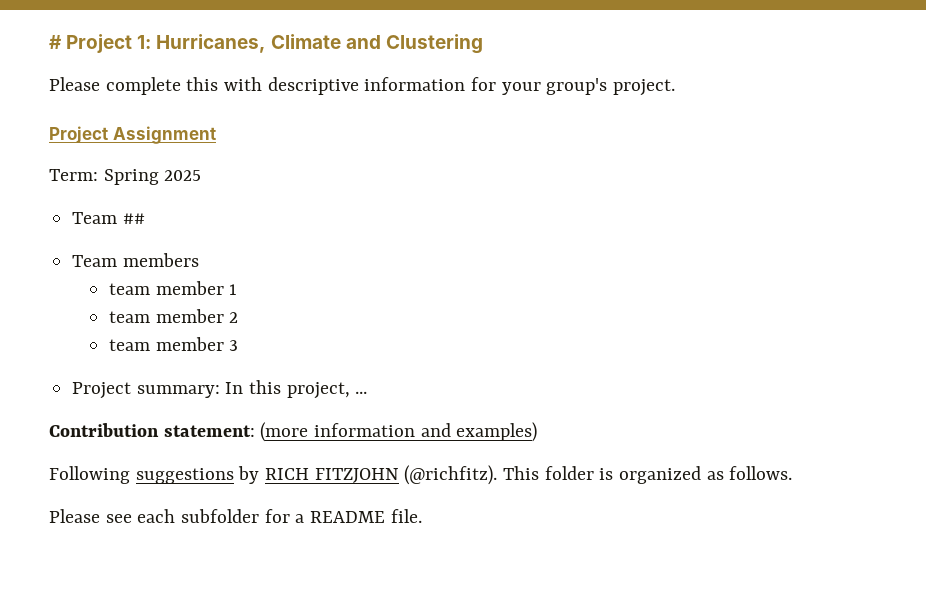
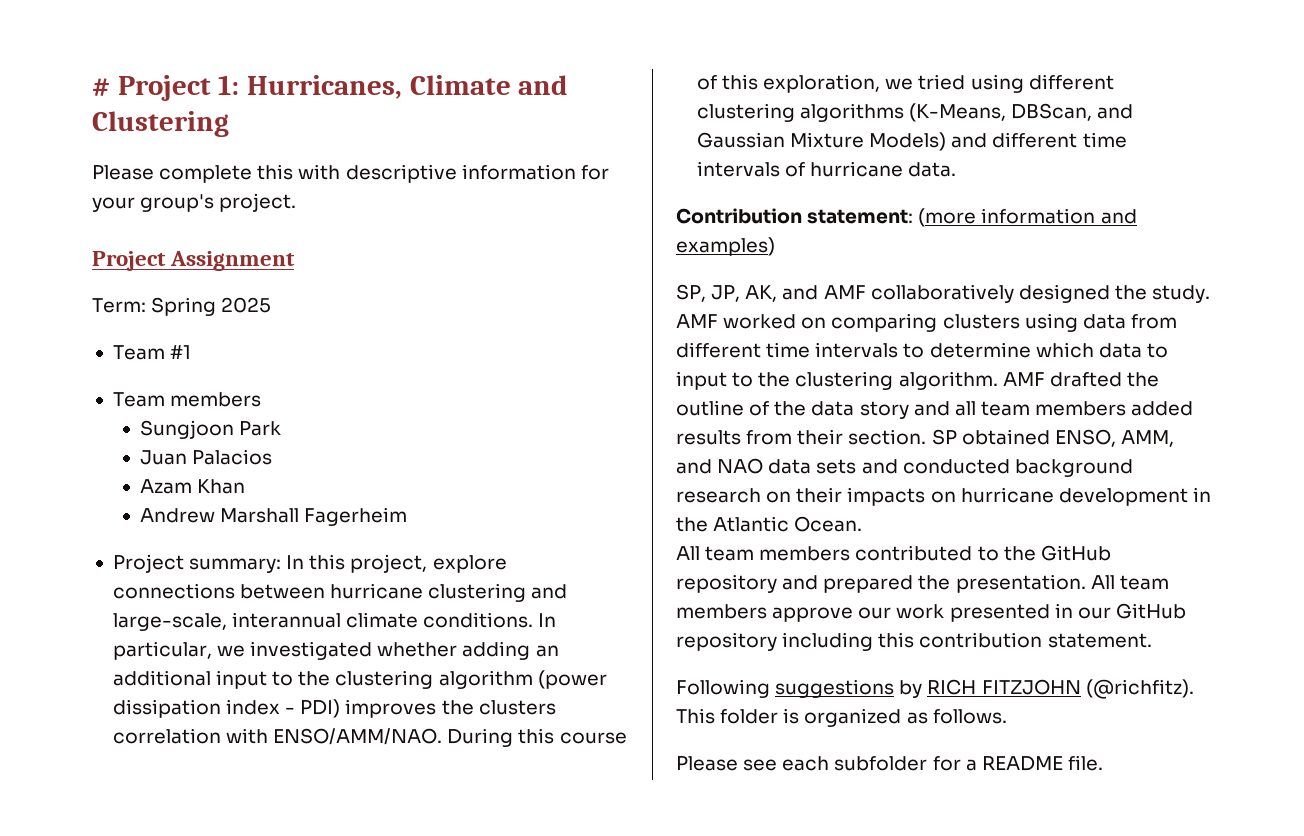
- Team ##
+ Team #1
- team member 1
- team member 2
- team member 3
+ Sungjoon Park
+ Juan Palacios
+ Azam Khan
+ Andrew Marshall Fagerheim
- Project summary: In this project, ...
+ Project summary: In this project, explore connections between hurricane clustering and large-scale, interannual climate conditions. In particular, we investigated whether adding an additional input to the clustering algorithm (power dissipation index - PDI) improves the clusters correlation with ENSO/AMM/NAO. During this course of this exploration, we tried using different clustering algorithms (K-Means, DBScan, and Gaussian Mixture Models) and different time intervals of hurricane data.
+ SP, JP, AK, and AMF collaboratively designed the study. AMF worked on comparing clusters using data from different time intervals to determine which data to input to the clustering algorithm. AMF drafted the outline of the data story and all team members added results from their section. SP obtained ENSO, AMM, and NAO data sets and conducted background research on their impacts on hurricane development in the Atlantic Ocean.
+ All team members contributed to the GitHub repository and prepared the presentation. All team members approve our work presented in our GitHub repository including this contribution statement.

